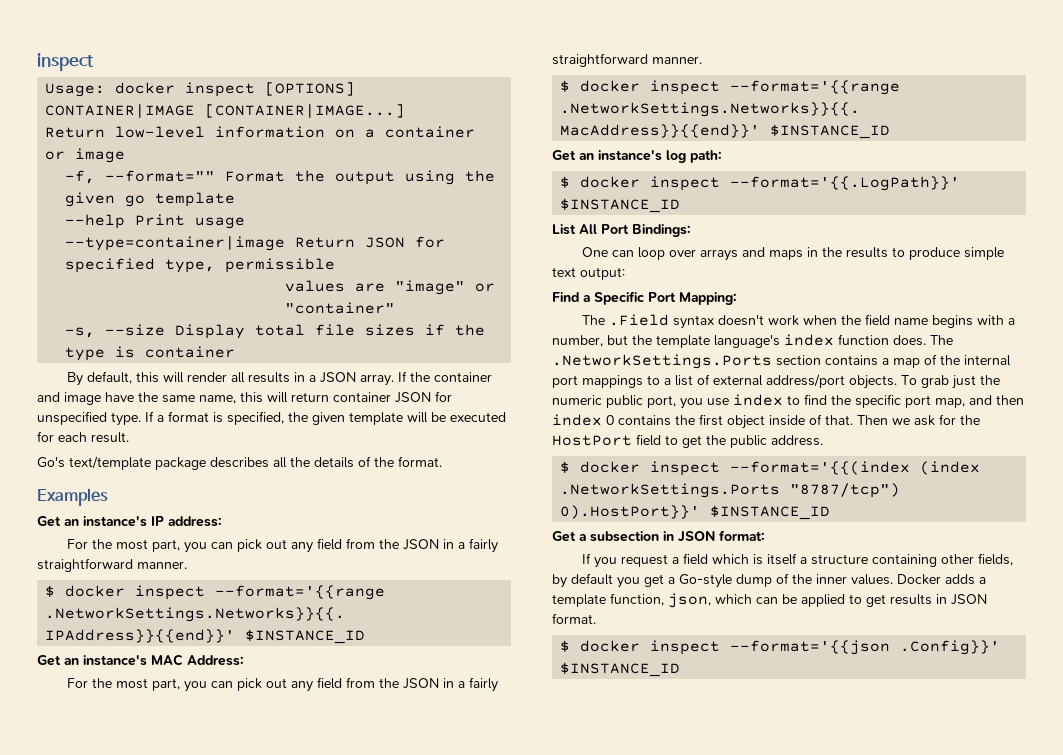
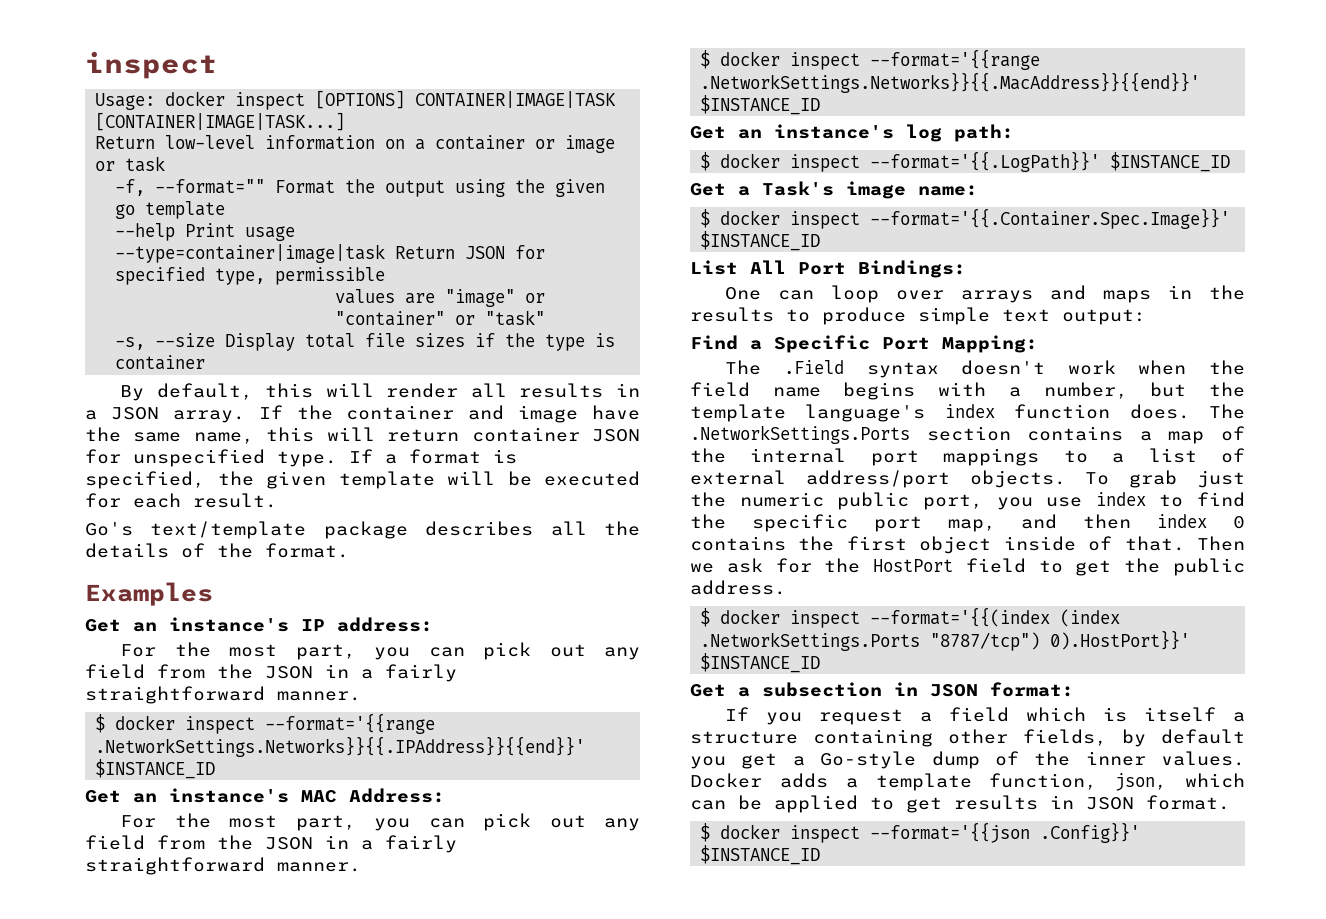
- Usage: docker inspect [OPTIONS] CONTAINER|IMAGE [CONTAINER|IMAGE...]
+ Usage: docker inspect [OPTIONS] CONTAINER|IMAGE|TASK [CONTAINER|IMAGE|TASK...]
- Return low-level information on a container or image
+ Return low-level information on a container or image or task
- --type=container|image Return JSON for specified type, permissible
+ --type=container|image|task Return JSON for specified type, permissible
- values are "image" or "container"
+ values are "image" or "container" or "task"
+ Get a Task's image name:
+ $ docker inspect --format='{{.Container.Spec.Image}}' $INSTANCE_ID

